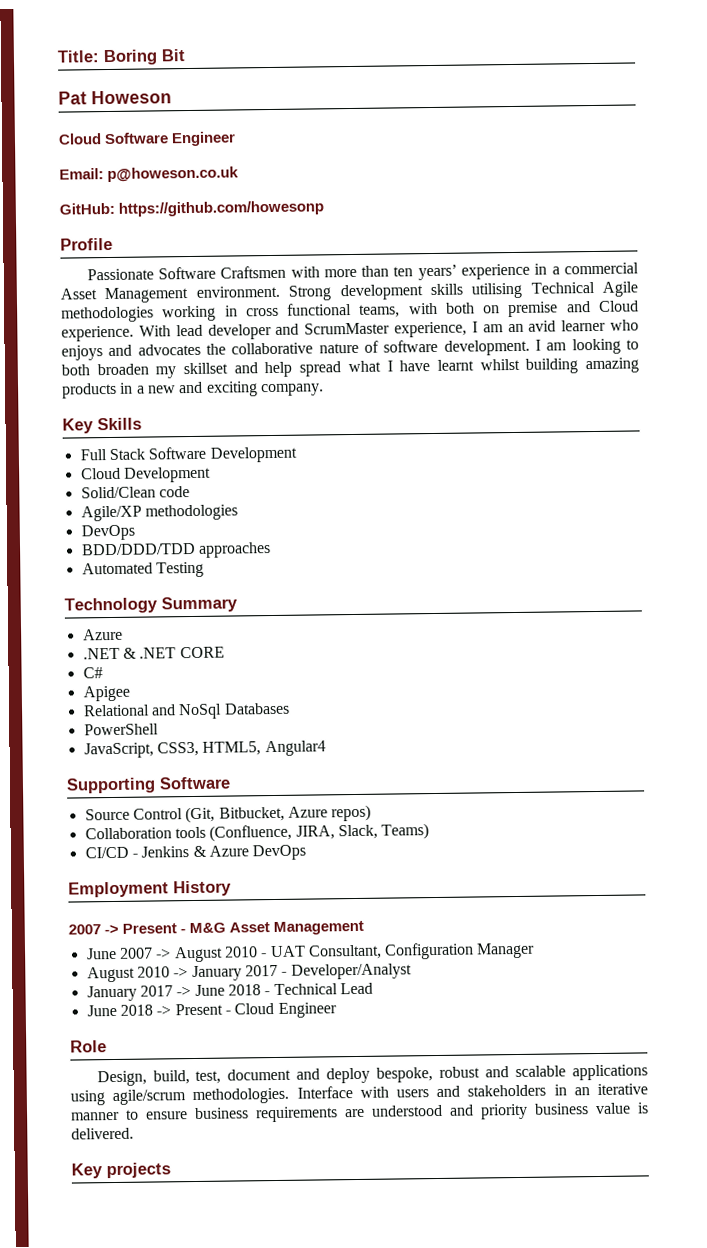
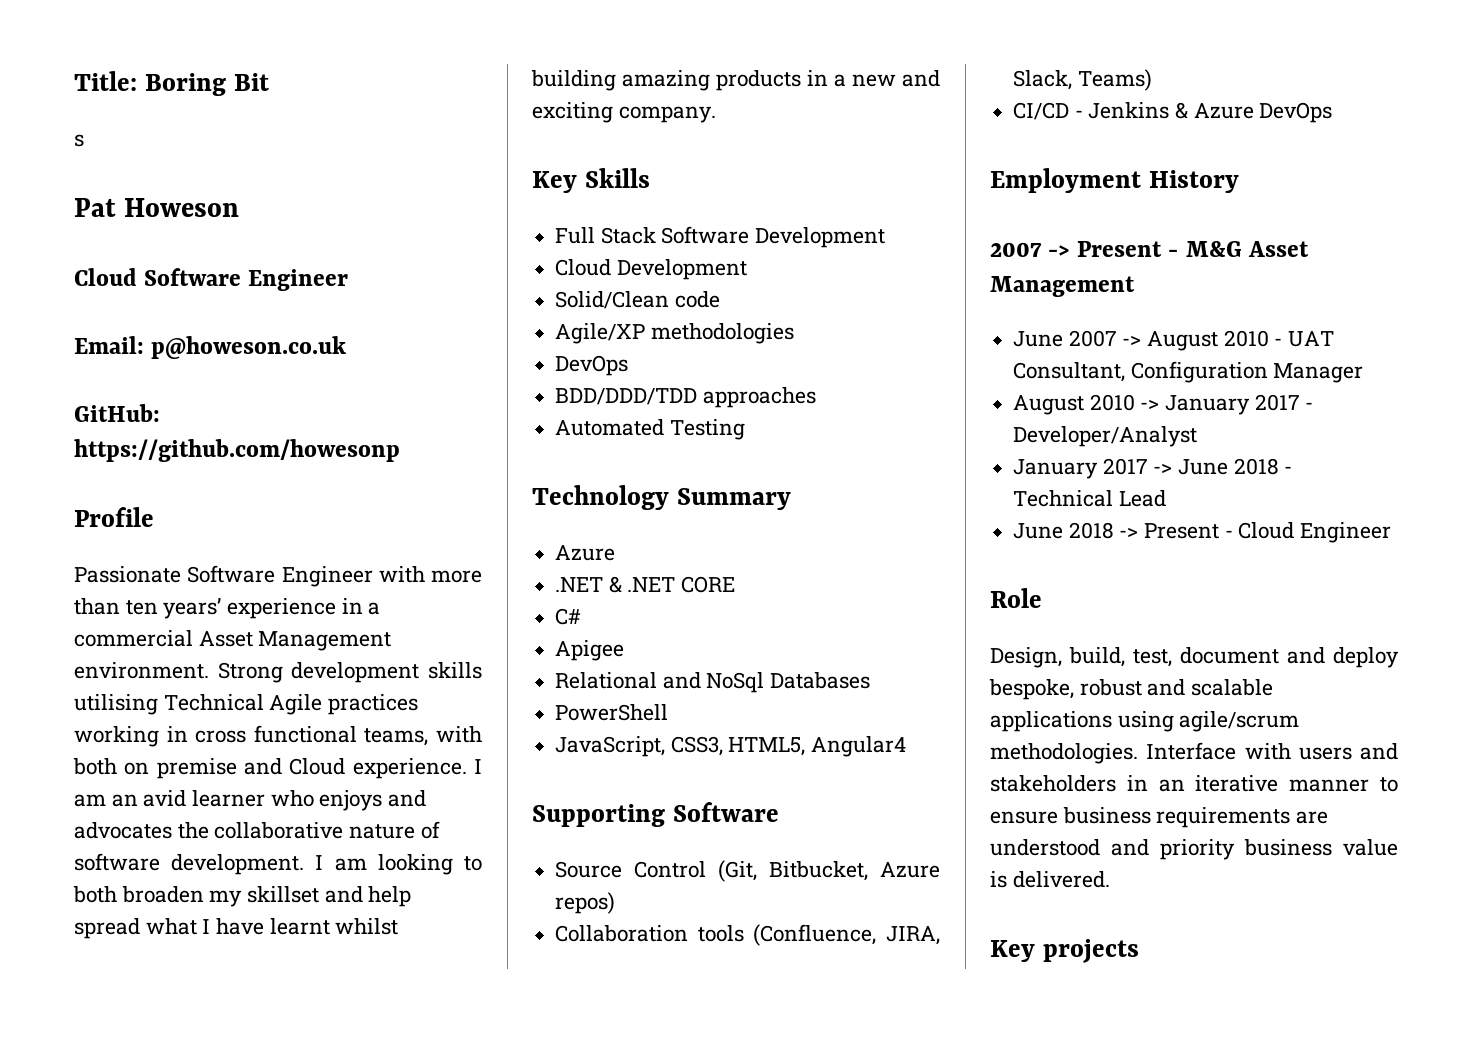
+ s
- Passionate Software Craftsmen with more than ten years’ experience in a commercial Asset Management environment.
+ Passionate Software Engineer with more than ten years’ experience in a commercial Asset Management environment.
- Strong development skills utilising Technical Agile methodologies working in cross functional teams, with both on premise and Cloud experience.
+ Strong development skills utilising Technical Agile practices working in cross functional teams, with both on premise and Cloud experience.
- With lead developer and ScrumMaster experience, I am an avid learner who enjoys and advocates the collaborative nature of software development.
+ I am an avid learner who enjoys and advocates the collaborative nature of software development.

